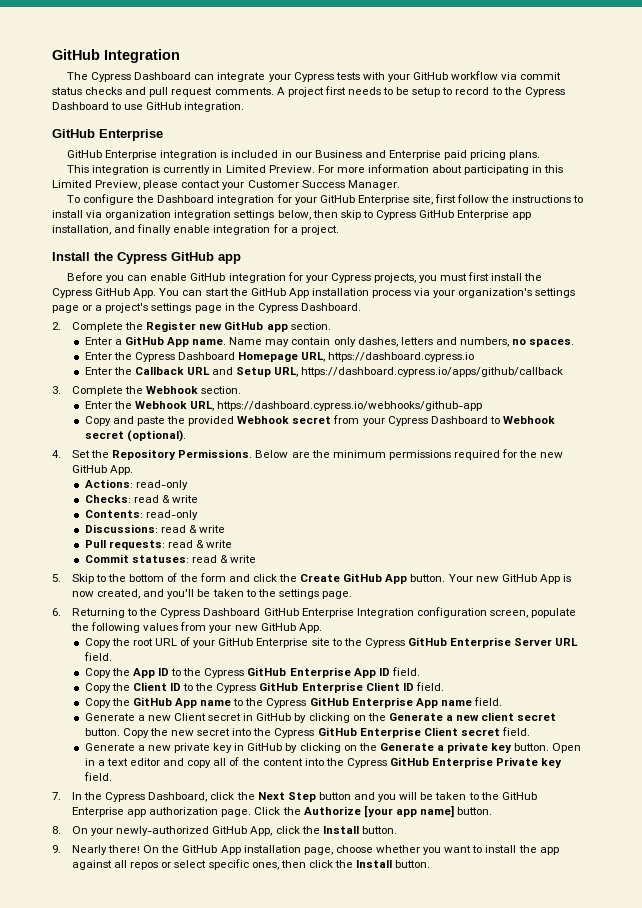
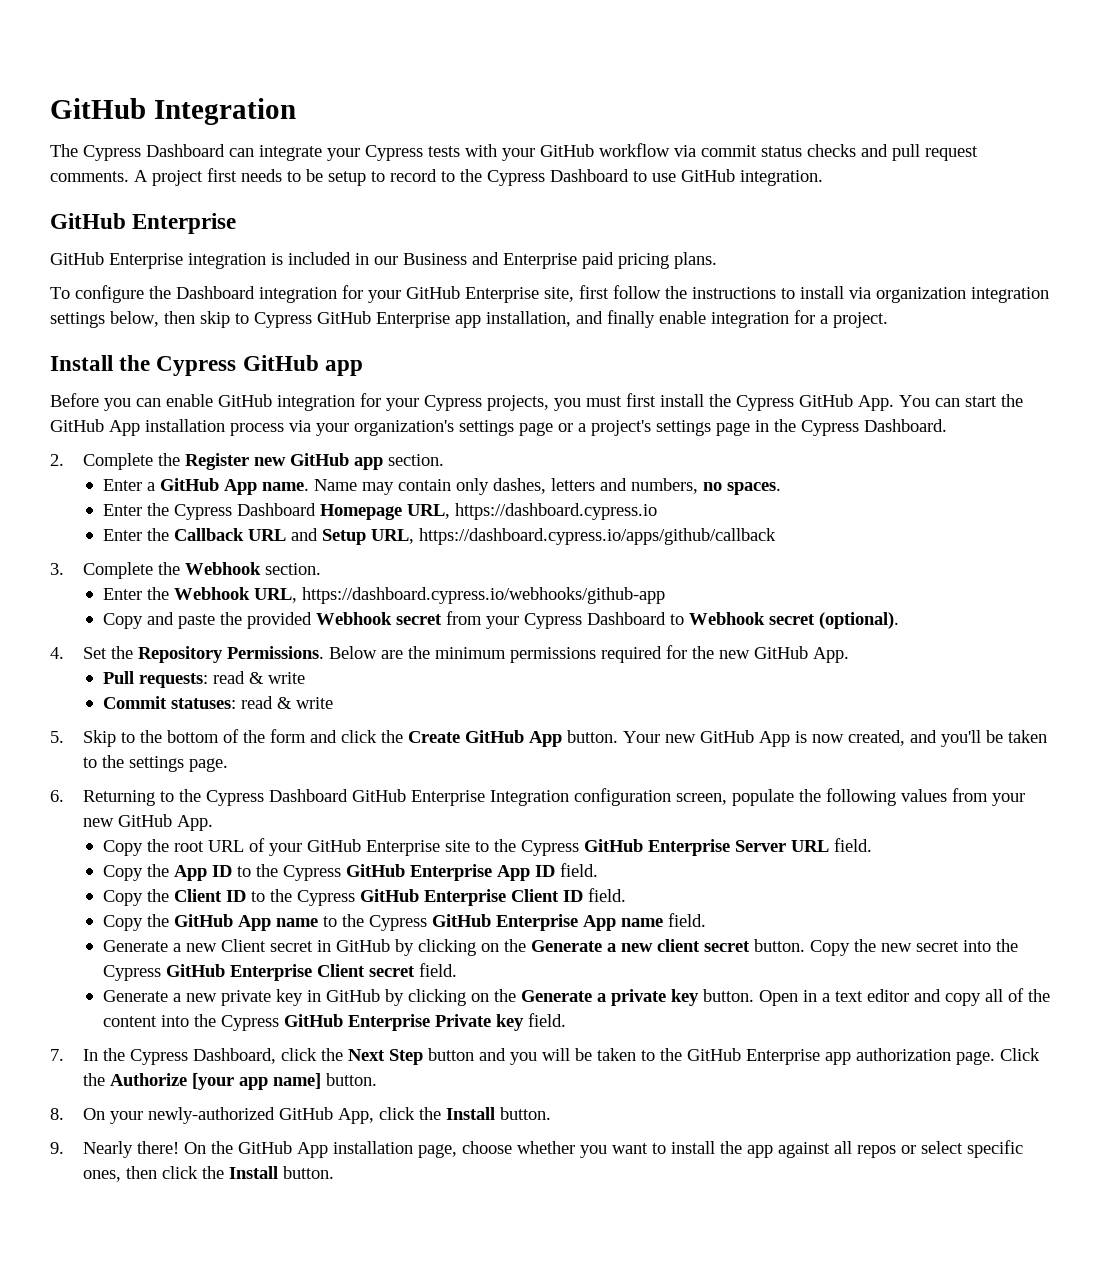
- This integration is currently in Limited Preview. For more information about participating in this Limited Preview, please contact your Customer Success Manager.
- Actions: read-only
- Checks: read & write
- Contents: read-only
- Discussions: read & write

